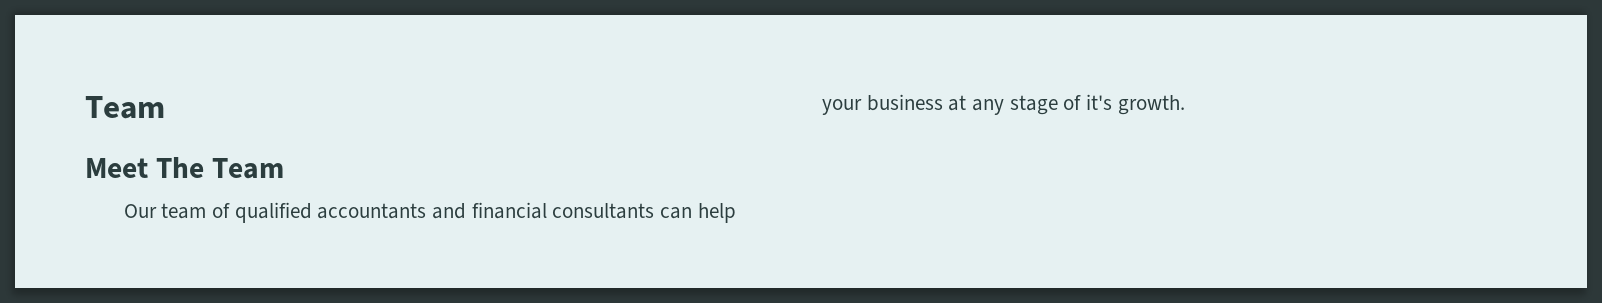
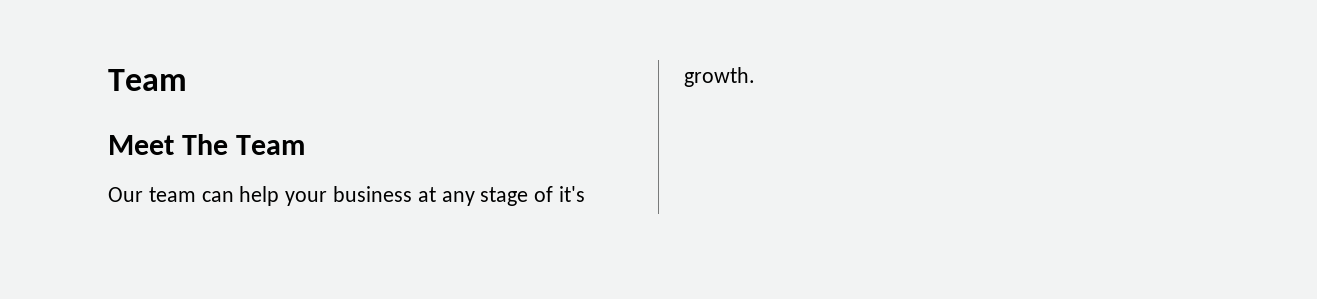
- Our team of qualified accountants and financial consultants can help your business at any stage of it's growth.
+ Our team can help your business at any stage of it's growth.

